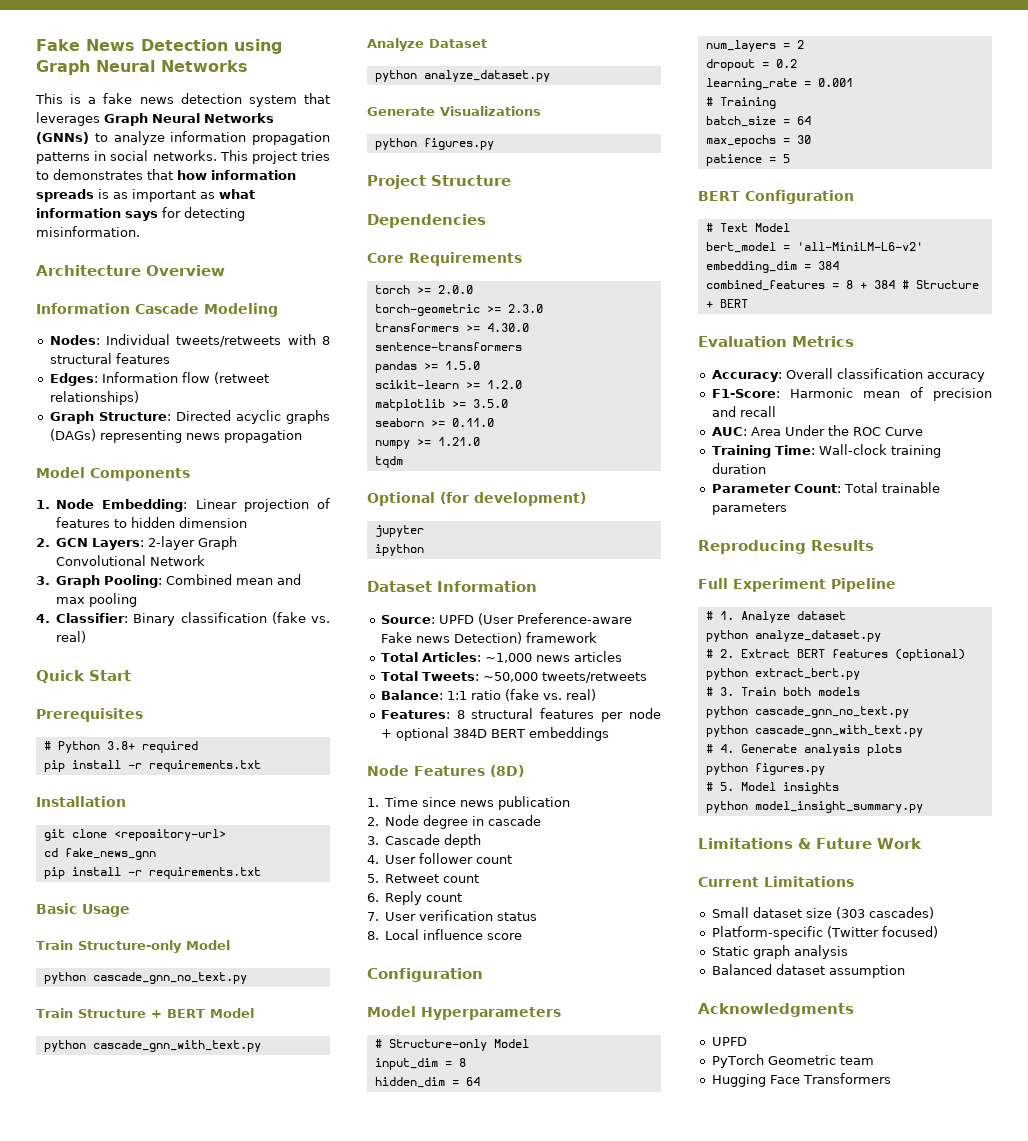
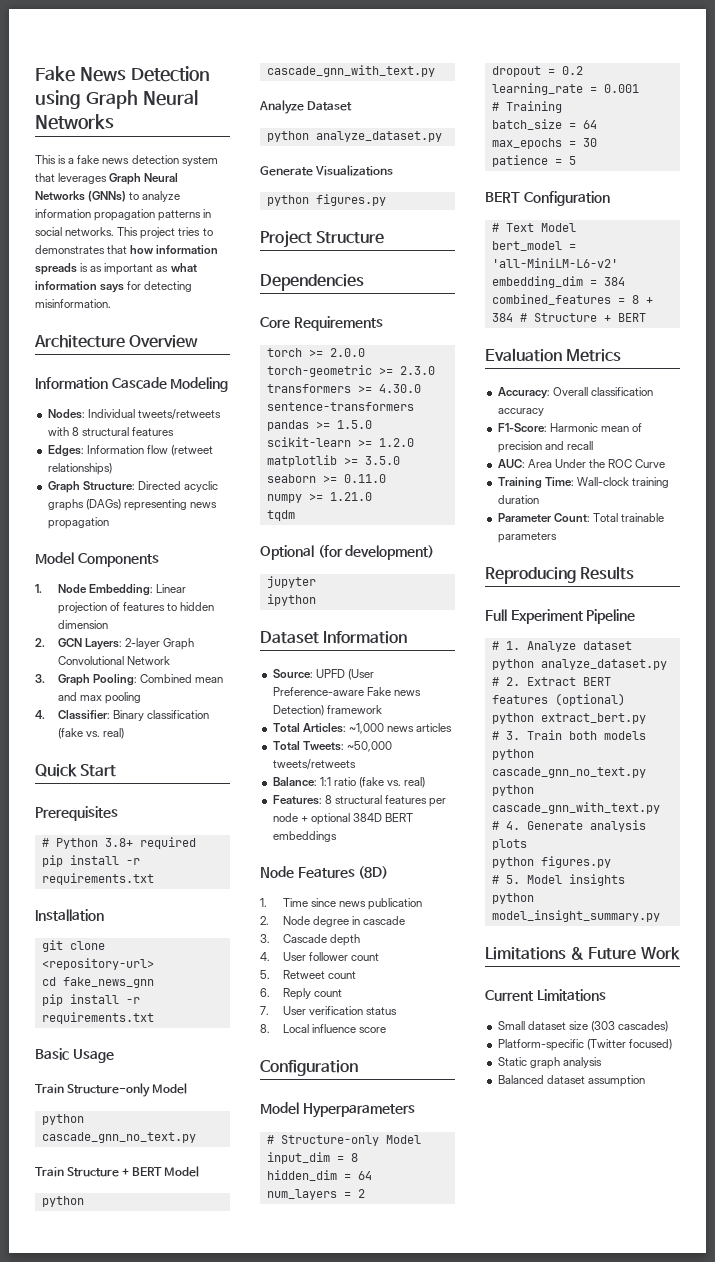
- Acknowledgments
- UPFD
- PyTorch Geometric team
- Hugging Face Transformers

